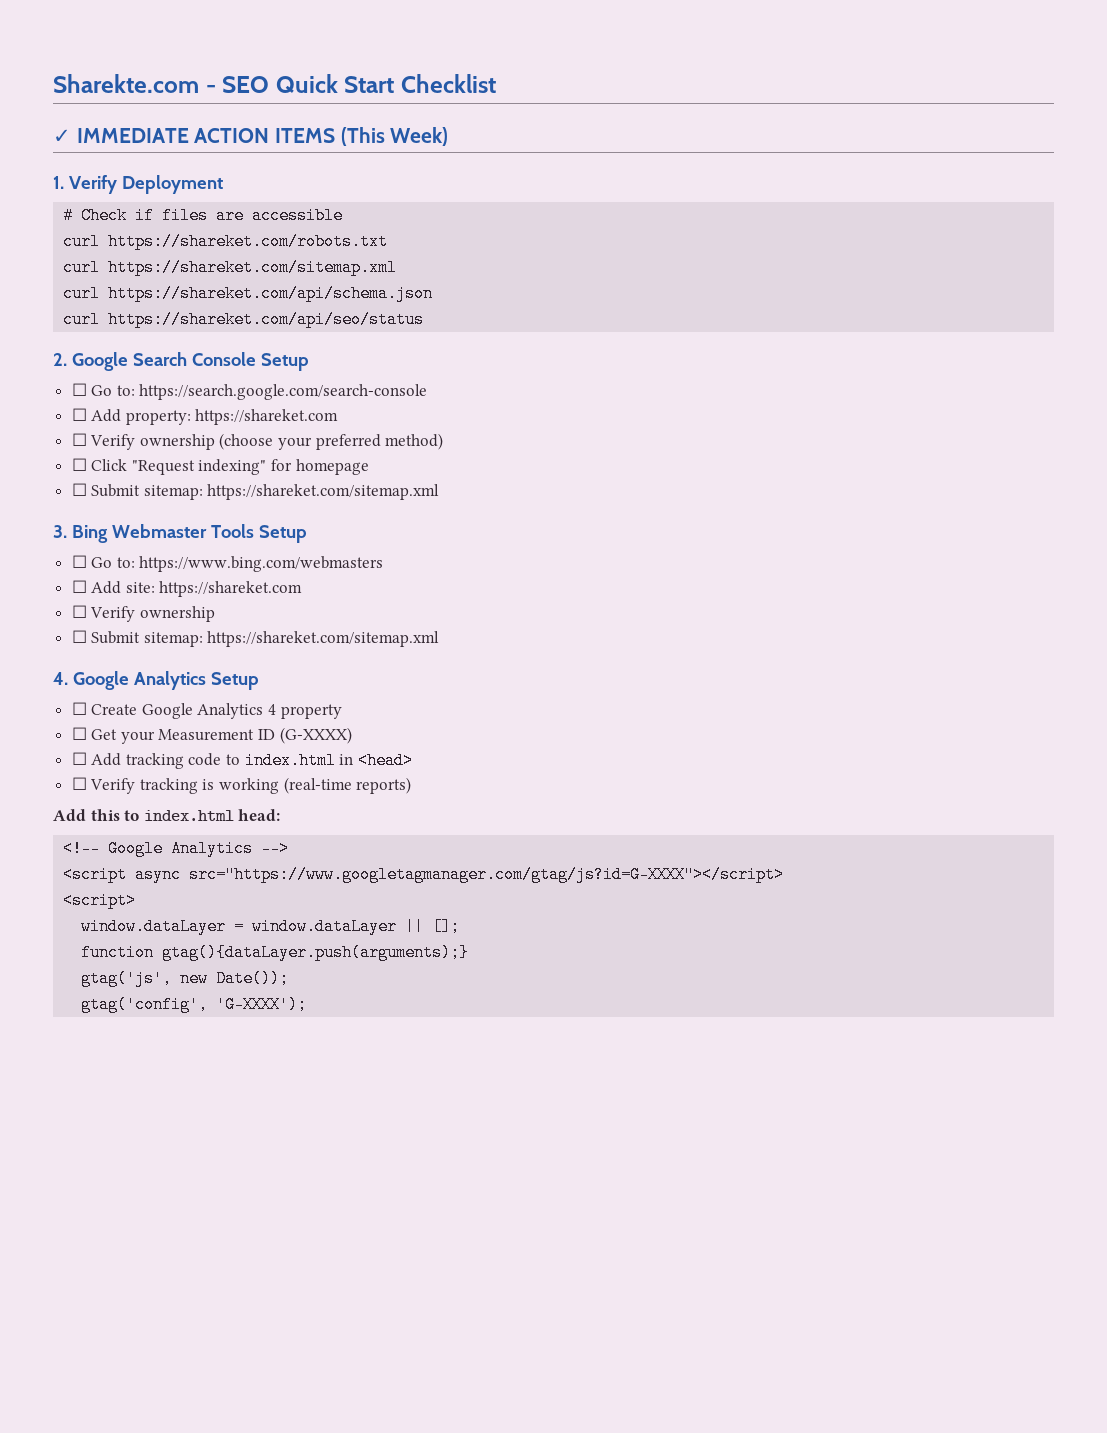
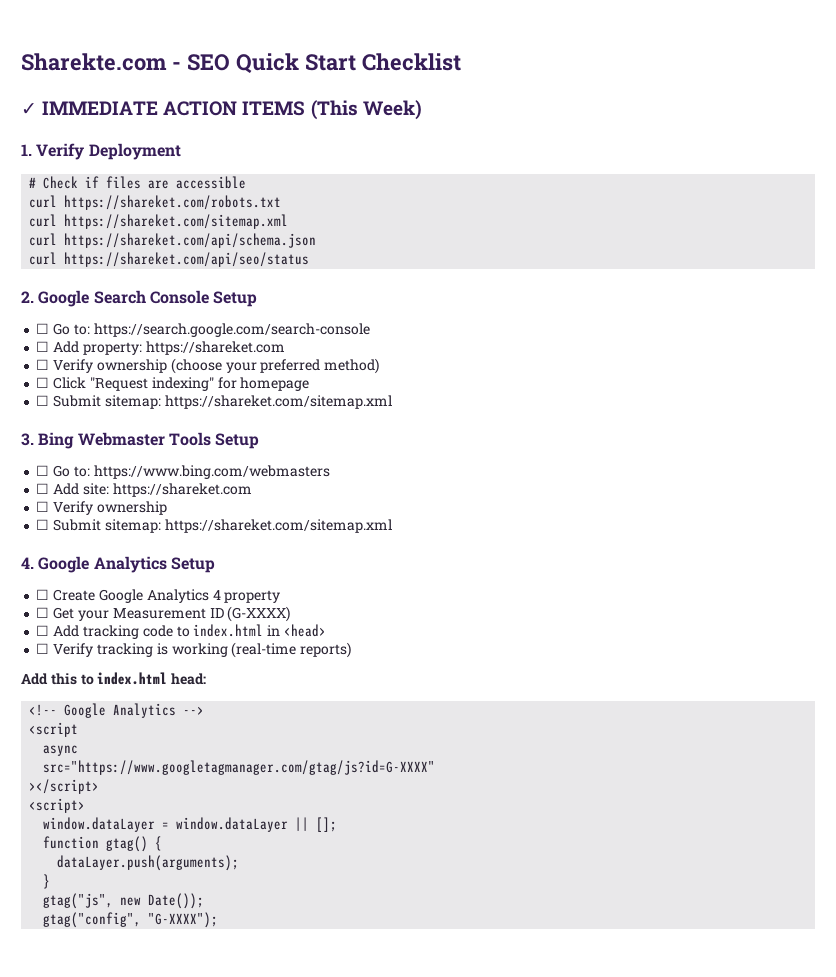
- <script async src="https://www.googletagmanager.com/gtag/js?id=G-XXXX"></script>
+ <script
+ async
+ src="https://www.googletagmanager.com/gtag/js?id=G-XXXX"
+ ></script>
- function gtag(){dataLayer.push(arguments);}
- gtag('js', new Date());
+ function gtag() {
+ dataLayer.push(arguments);
+ }
+ gtag("js", new Date());
- gtag('config', 'G-XXXX');
+ gtag("config", "G-XXXX");

